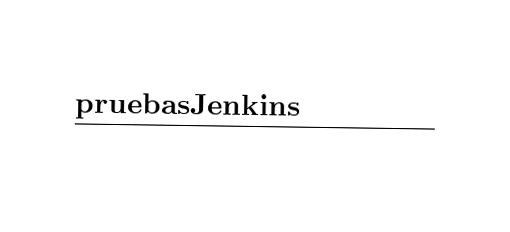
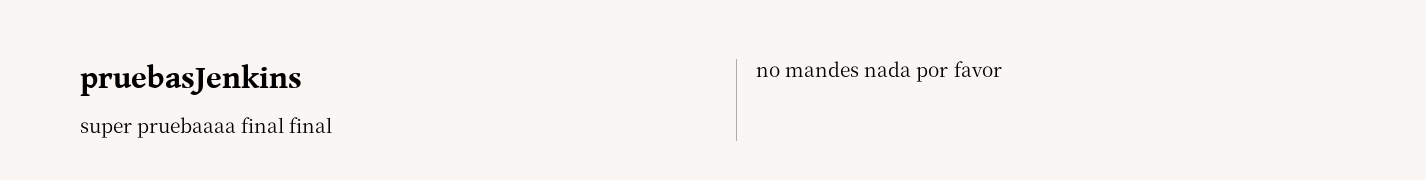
+ super pruebaaaa final final
+ no mandes nada por favor

